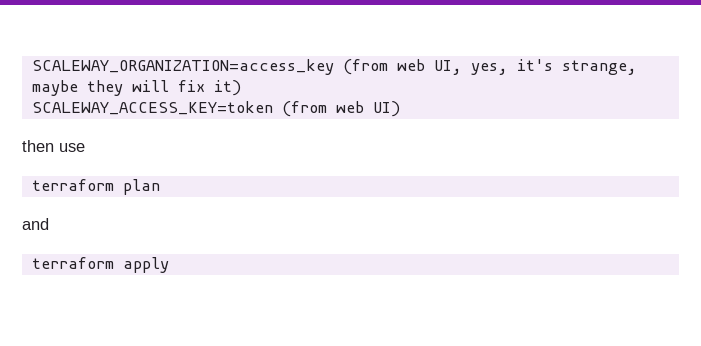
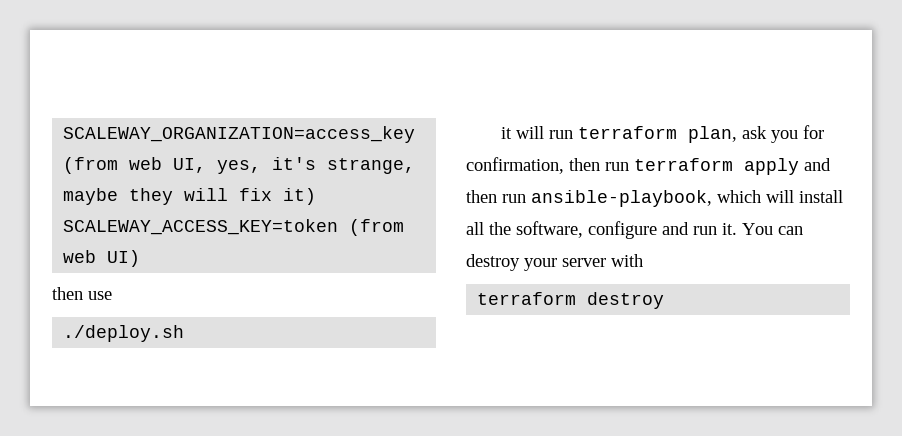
- terraform plan
- and
- terraform apply
+ ./deploy.sh
+ it will run terraform plan, ask you for confirmation, then run terraform apply and then run ansible-playbook, which will install all the software, configure and run it. You can destroy your server with
+ terraform destroy

